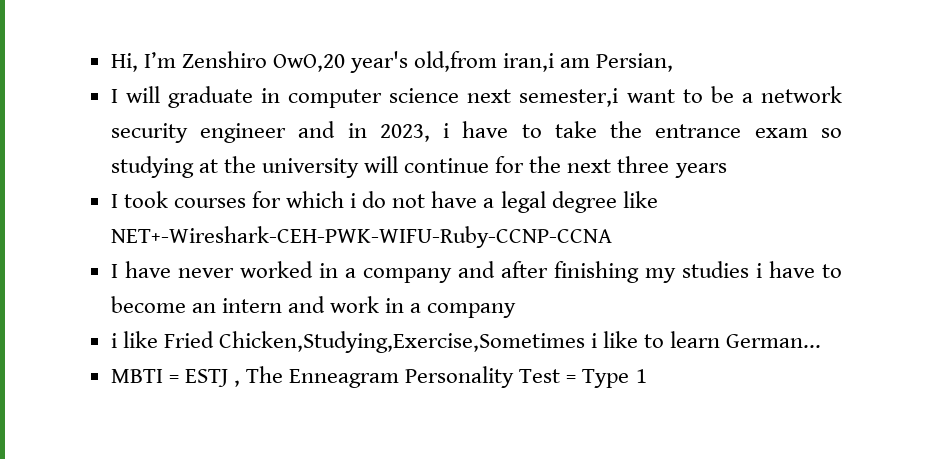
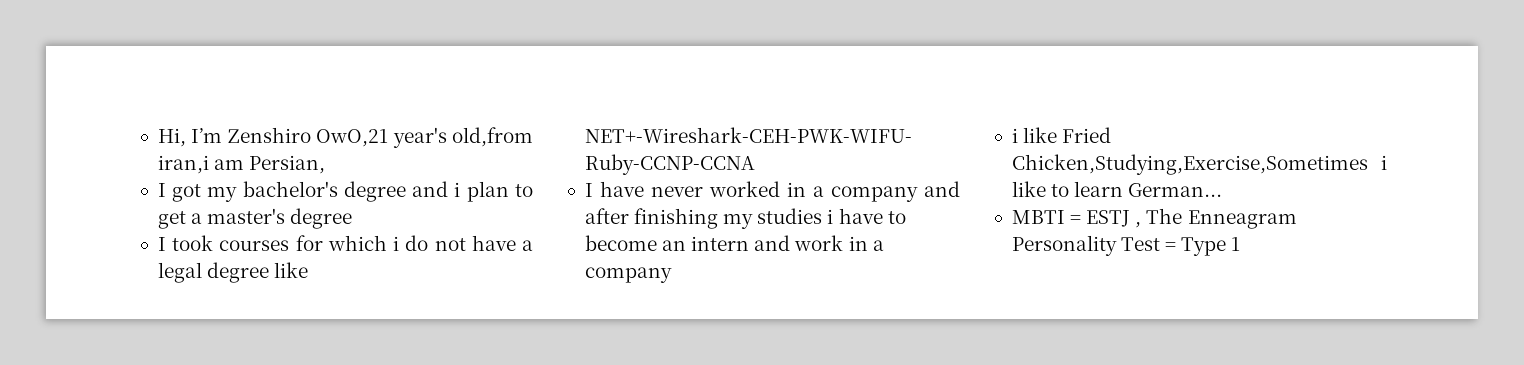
- Hi, I’m Zenshiro OwO,20 year's old,from iran,i am Persian,
+ Hi, I’m Zenshiro OwO,21 year's old,from iran,i am Persian,
- I will graduate in computer science next semester,i want to be a network security engineer and in 2023, i have to take the entrance exam so studying at the university will continue for the next three years
+ I got my bachelor's degree and i plan to get a master's degree

